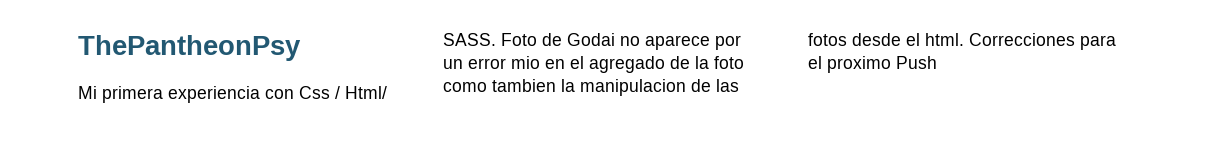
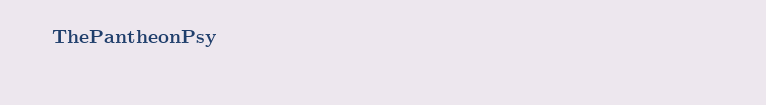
- Mi primera experiencia con Css / Html/ SASS. Foto de Godai no aparece por un error mio en el agregado de la foto como tambien la manipulacion de las fotos desde el html. Correcciones para el proximo Push

